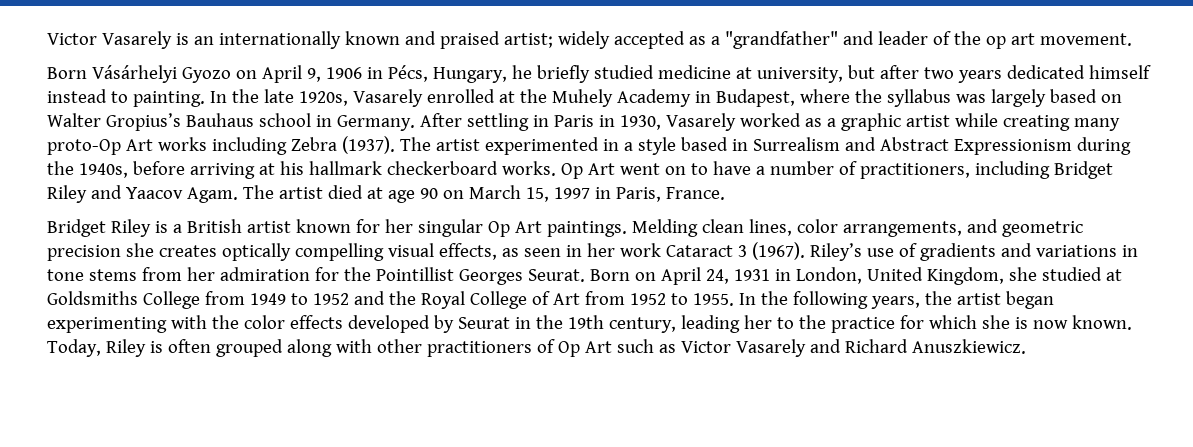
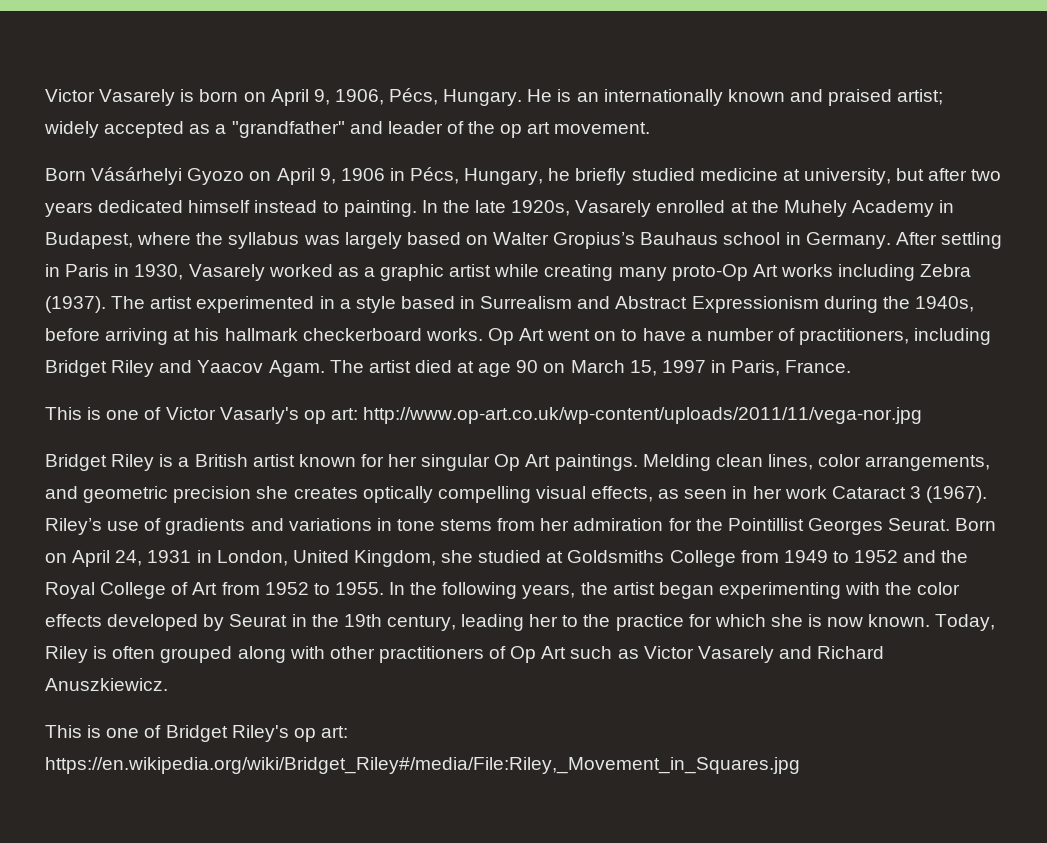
- Victor Vasarely is an internationally known and praised artist; widely accepted as a "grandfather" and leader of the op art movement.
+ Victor Vasarely is born on April 9, 1906, Pécs, Hungary. He is an internationally known and praised artist; widely accepted as a "grandfather" and leader of the op art movement.
+ This is one of Victor Vasarly's op art: http://www.op-art.co.uk/wp-content/uploads/2011/11/vega-nor.jpg
+ This is one of Bridget Riley's op art: https://en.wikipedia.org/wiki/Bridget_Riley#/media/File:Riley,_Movement_in_Squares.jpg

